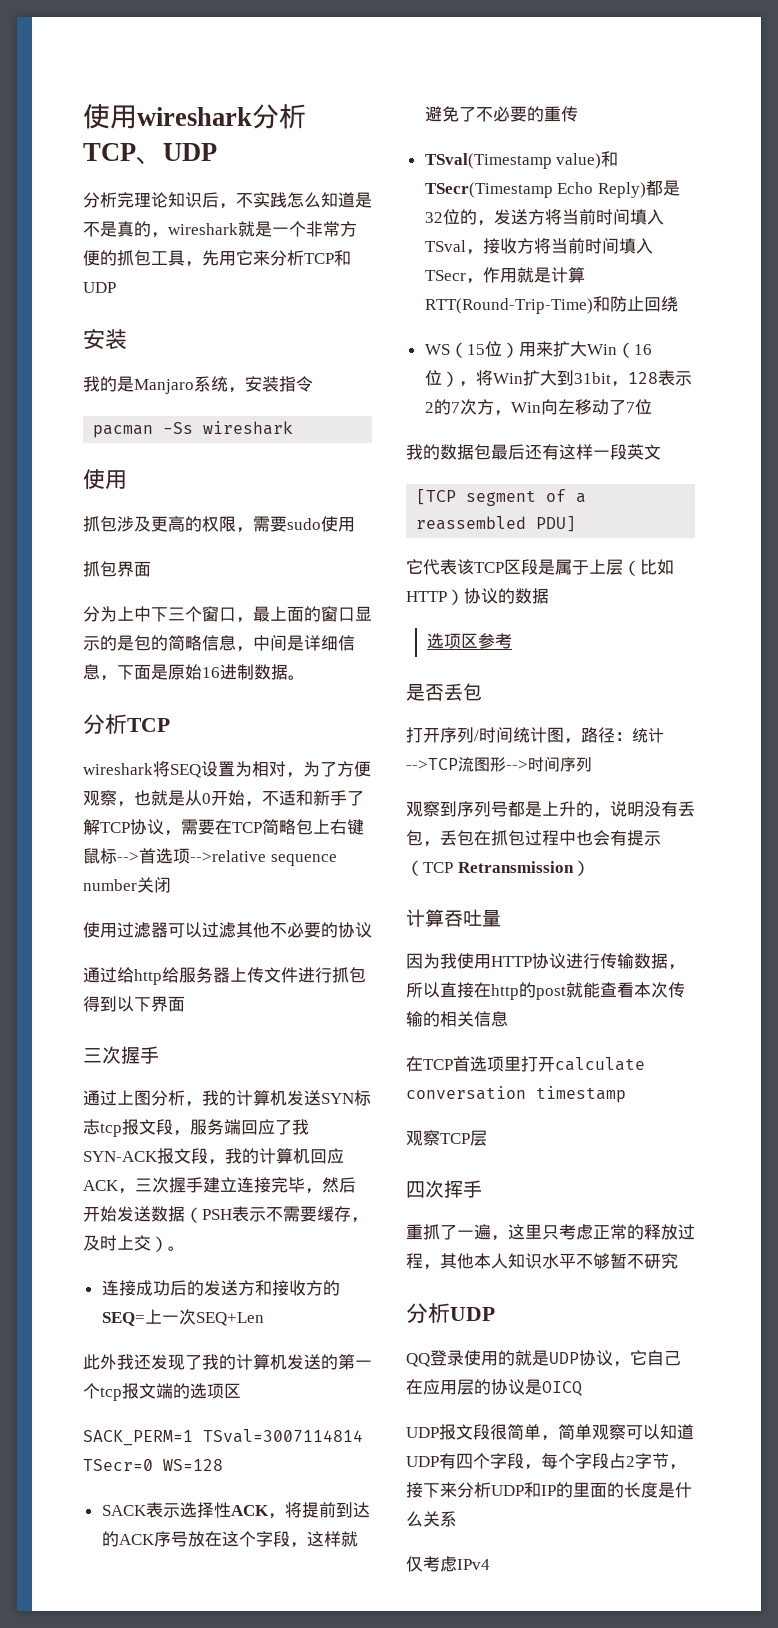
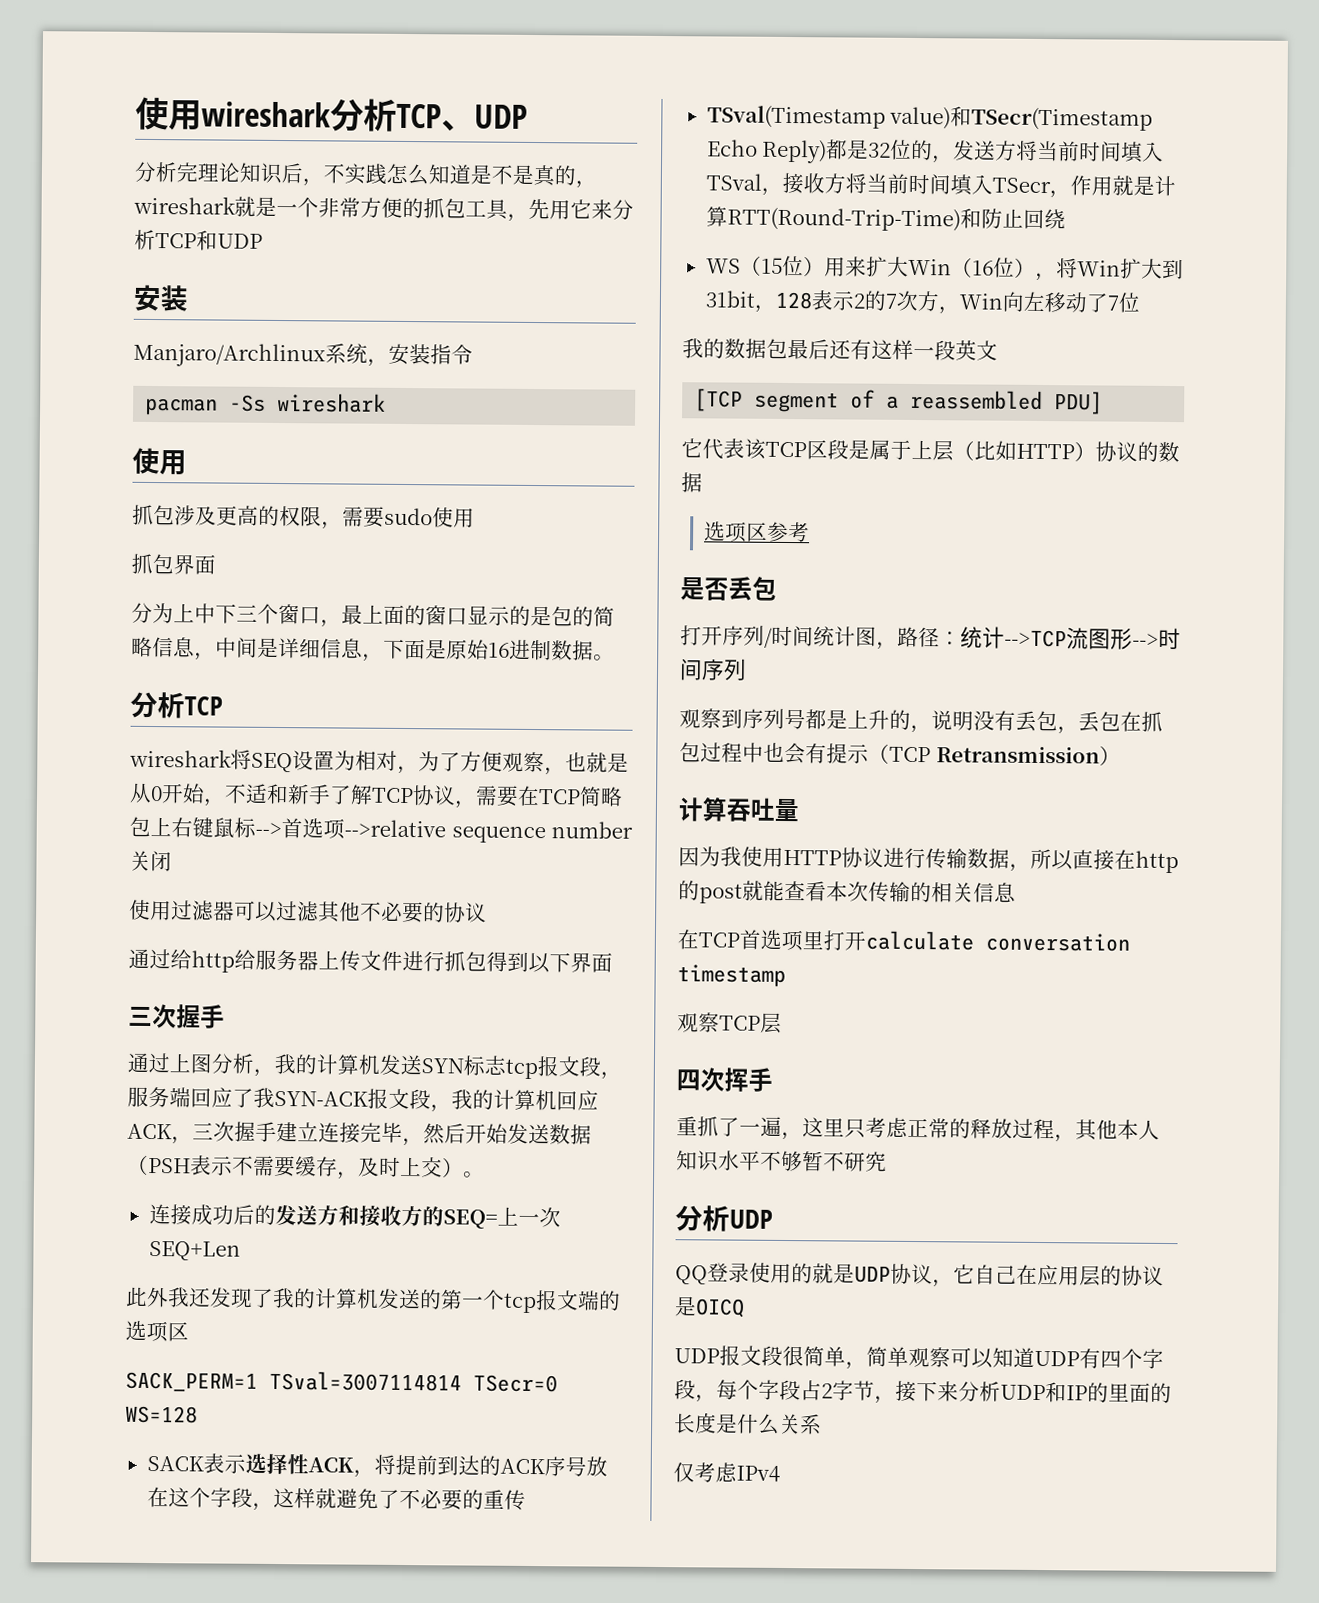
- 我的是Manjaro系统，安装指令
+ Manjaro/Archlinux系统，安装指令

